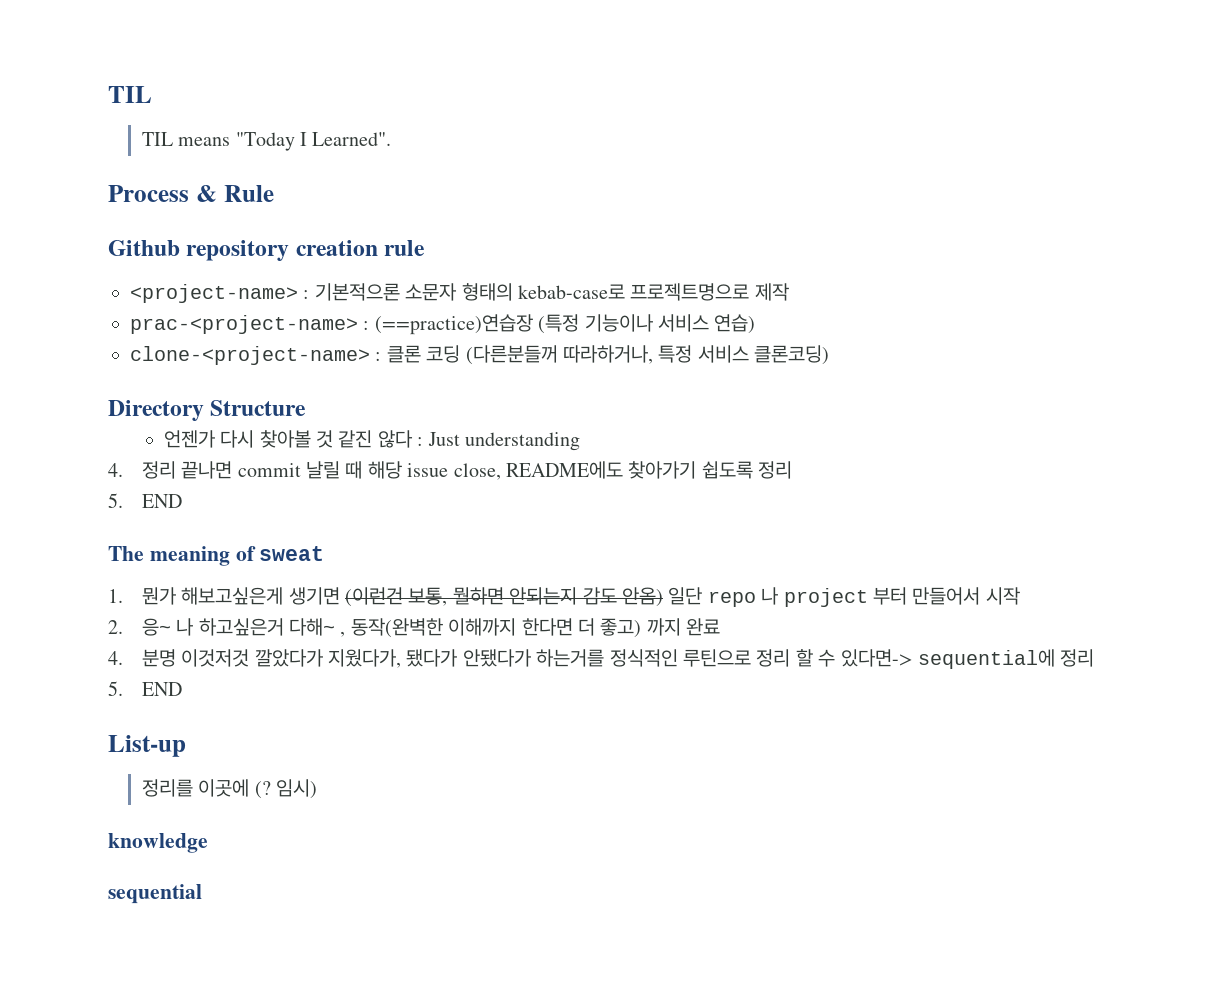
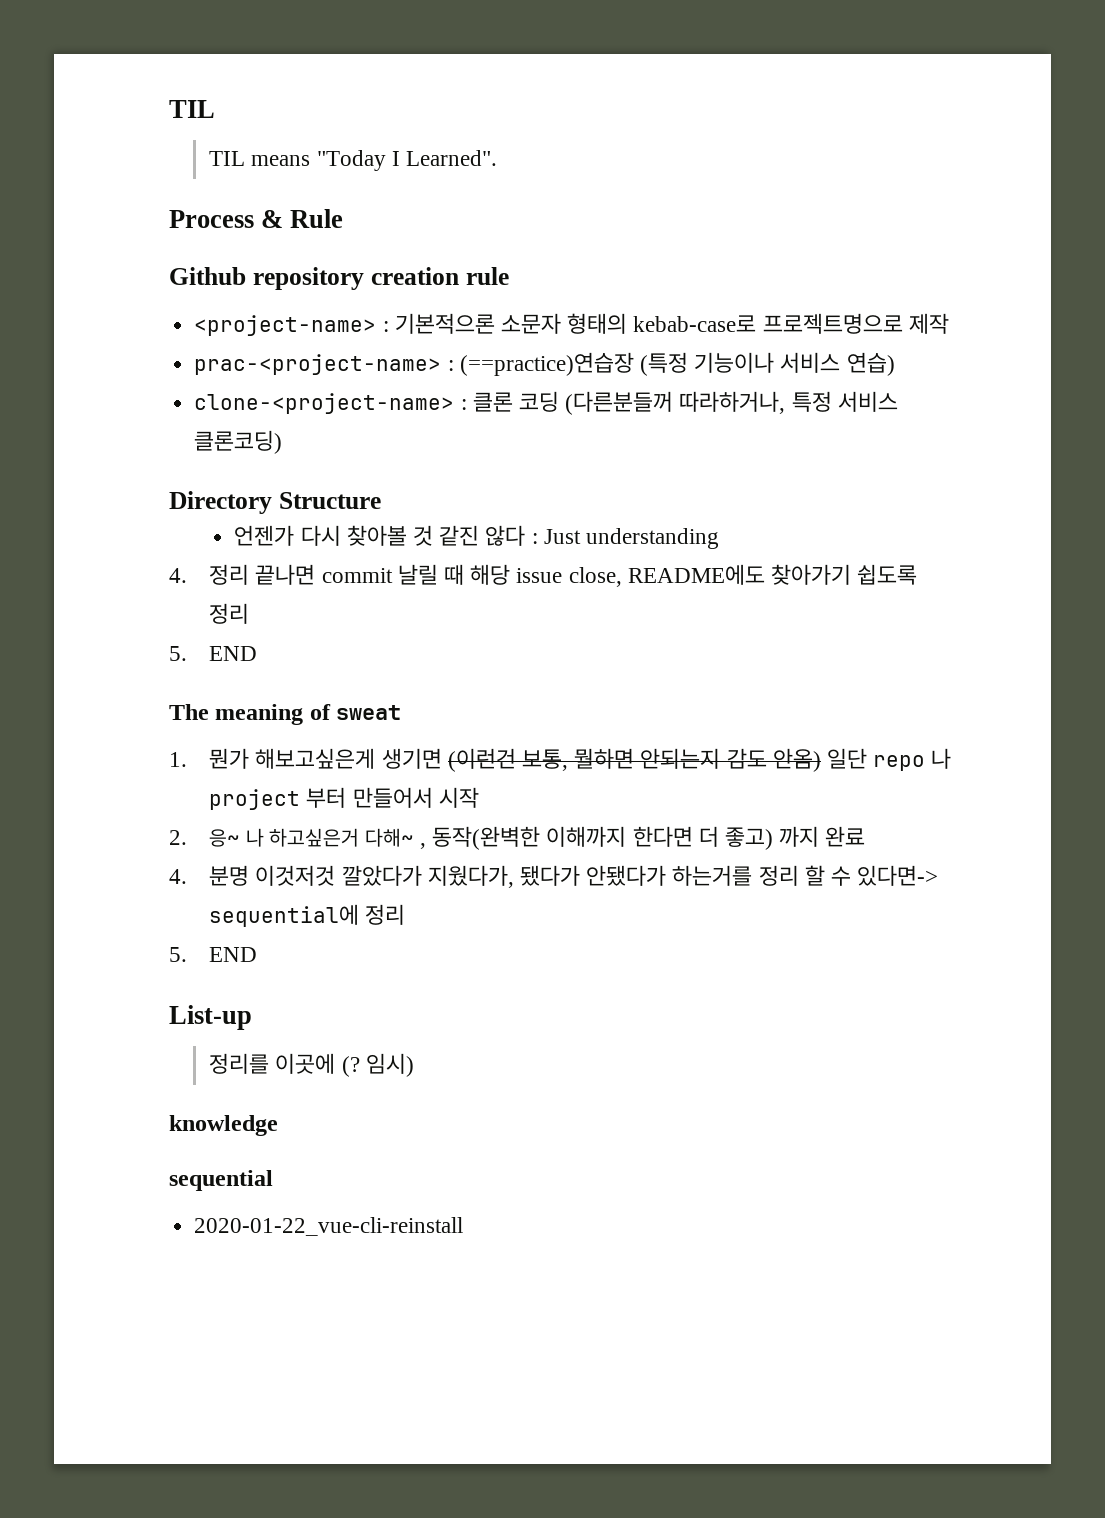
- 4. 분명 이것저것 깔았다가 지웠다가, 됐다가 안됐다가 하는거를 정식적인 루틴으로 정리 할 수 있다면-> sequential에 정리
+ 4. 분명 이것저것 깔았다가 지웠다가, 됐다가 안됐다가 하는거를 정리 할 수 있다면-> sequential에 정리
+ 2020-01-22_vue-cli-reinstall

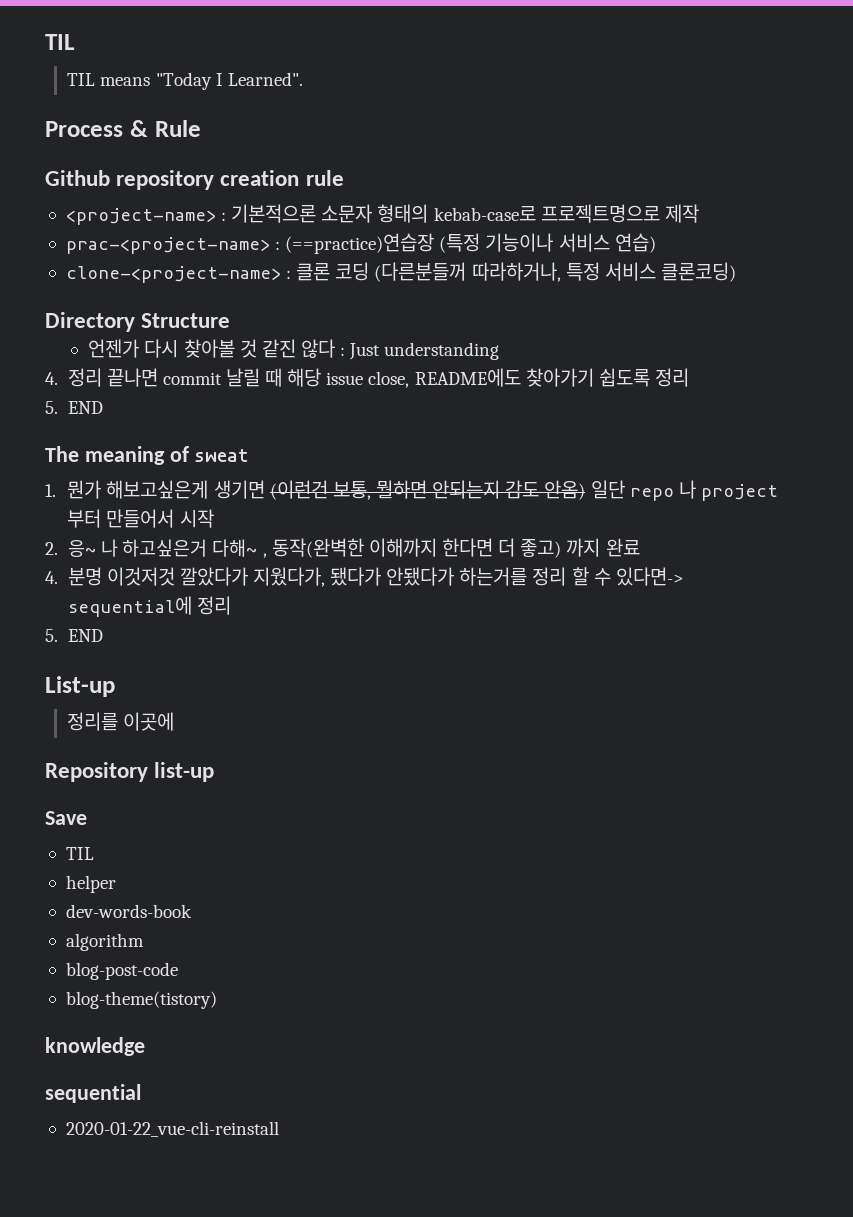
- 정리를 이곳에 (? 임시)
+ 정리를 이곳에
+ Repository list-up
+ Save
+ TIL
+ helper
+ dev-words-book
+ algorithm
+ blog-post-code
+ blog-theme(tistory)

